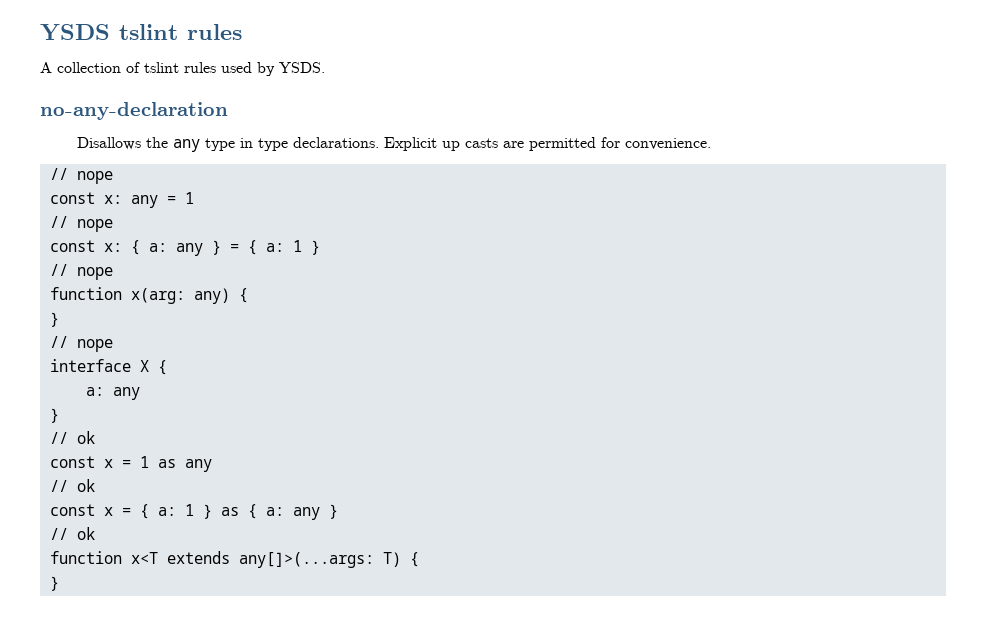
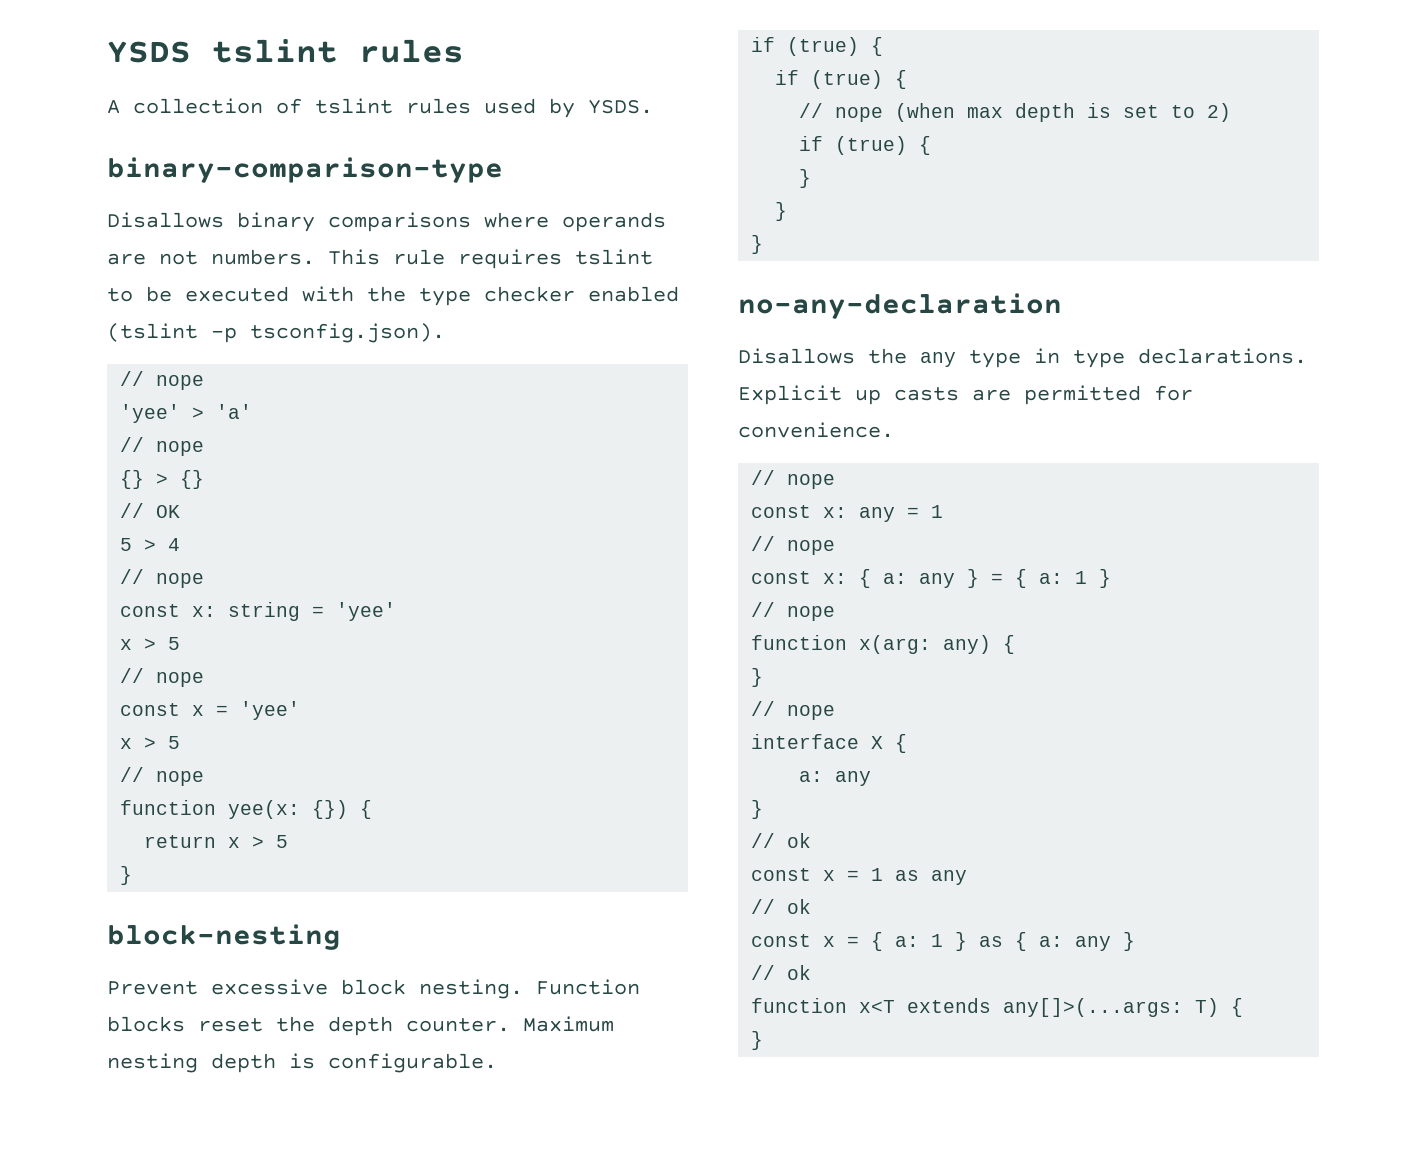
+ binary-comparison-type
+ Disallows binary comparisons where operands are not numbers. This rule requires tslint to be executed with the type checker enabled (tslint -p tsconfig.json).
+ // nope
+ 'yee' > 'a'
+ // nope
+ {} > {}
+ // OK
+ 5 > 4
+ // nope
+ const x: string = 'yee'
+ x > 5
+ // nope
+ const x = 'yee'
+ x > 5
+ // nope
+ function yee(x: {}) {
+ return x > 5
+ }
+ block-nesting
+ Prevent excessive block nesting. Function blocks reset the depth counter. Maximum nesting depth is configurable.
+ if (true) {
+ if (true) {
+ // nope (when max depth is set to 2)
+ if (true) {
+ }
+ }
+ }

